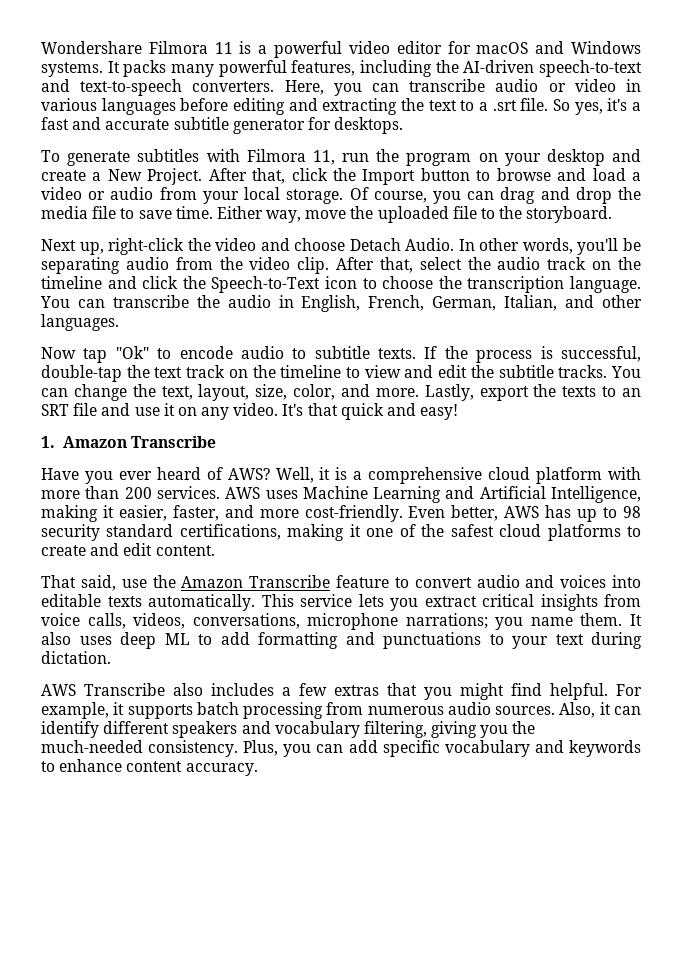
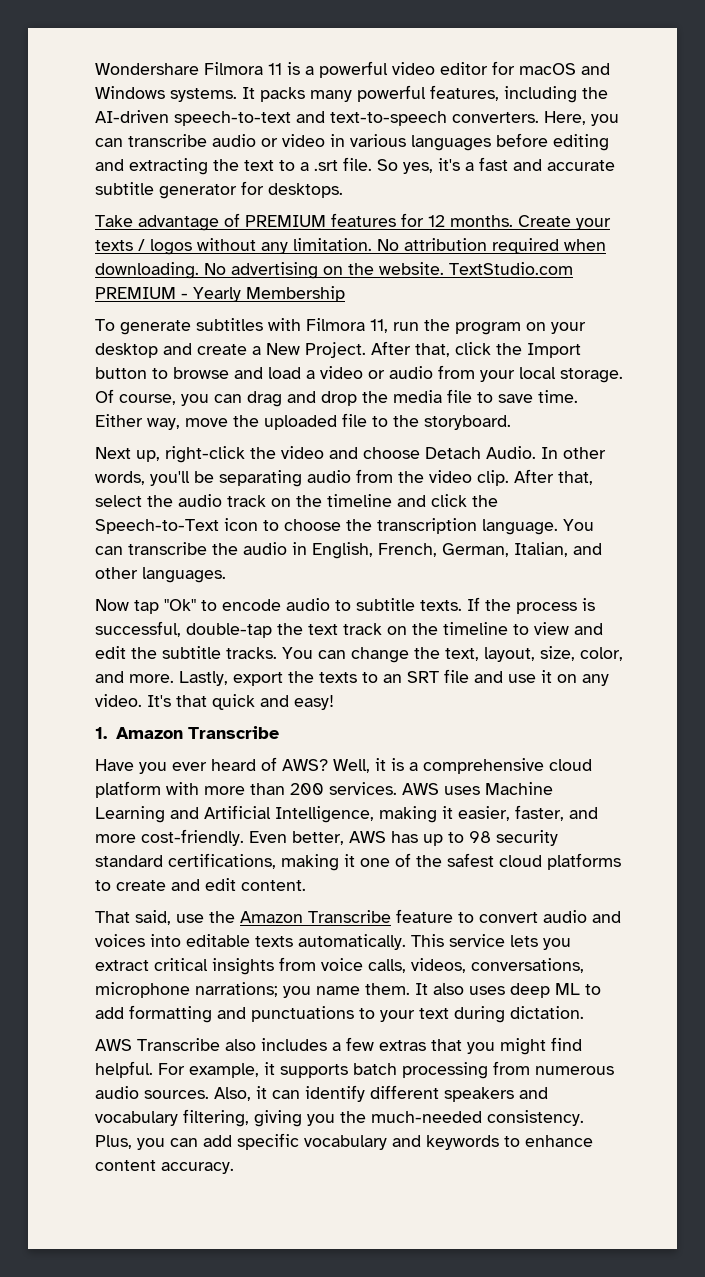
+ Take advantage of PREMIUM features for 12 months. Create your texts / logos without any limitation. No attribution required when downloading. No advertising on the website. TextStudio.com PREMIUM - Yearly Membership

